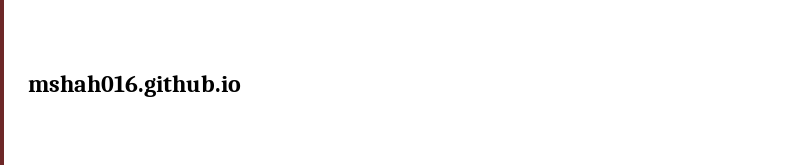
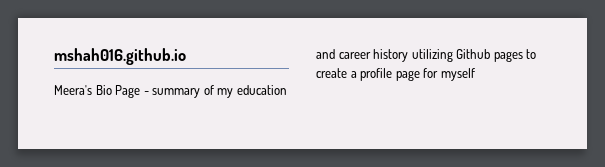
+ Meera's Bio Page - summary of my education and career history utilizing Github pages to create a profile page for myself

